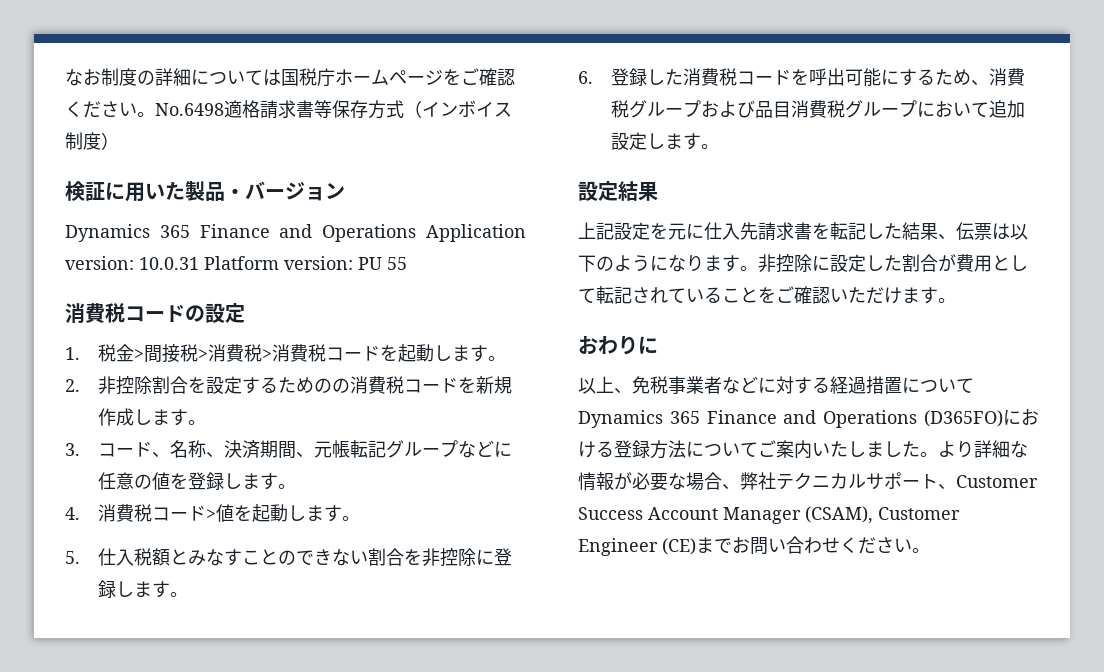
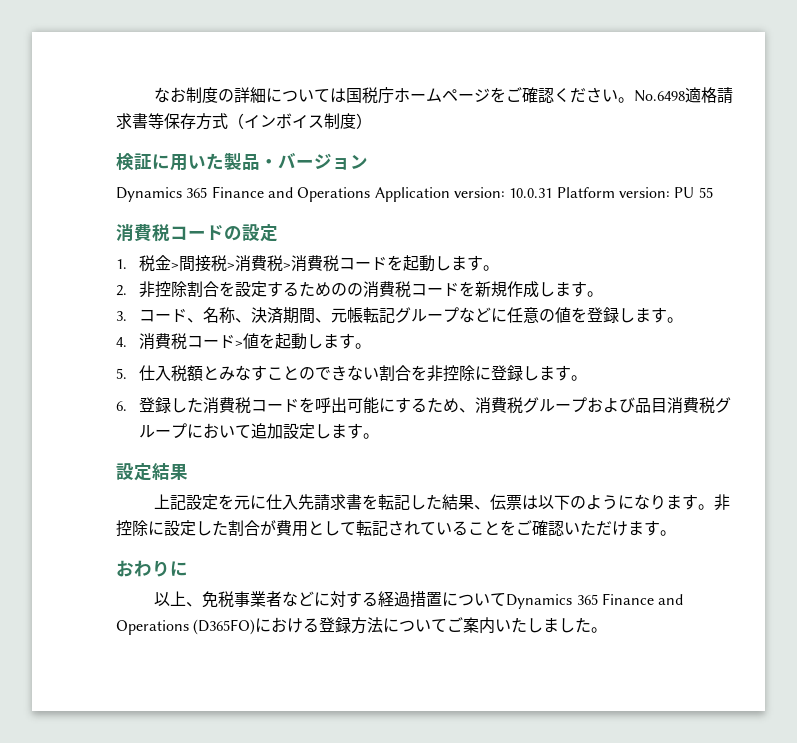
- より詳細な情報が必要な場合、弊社テクニカルサポート、Customer Success Account Manager (CSAM), Customer Engineer (CE)までお問い合わせください。

